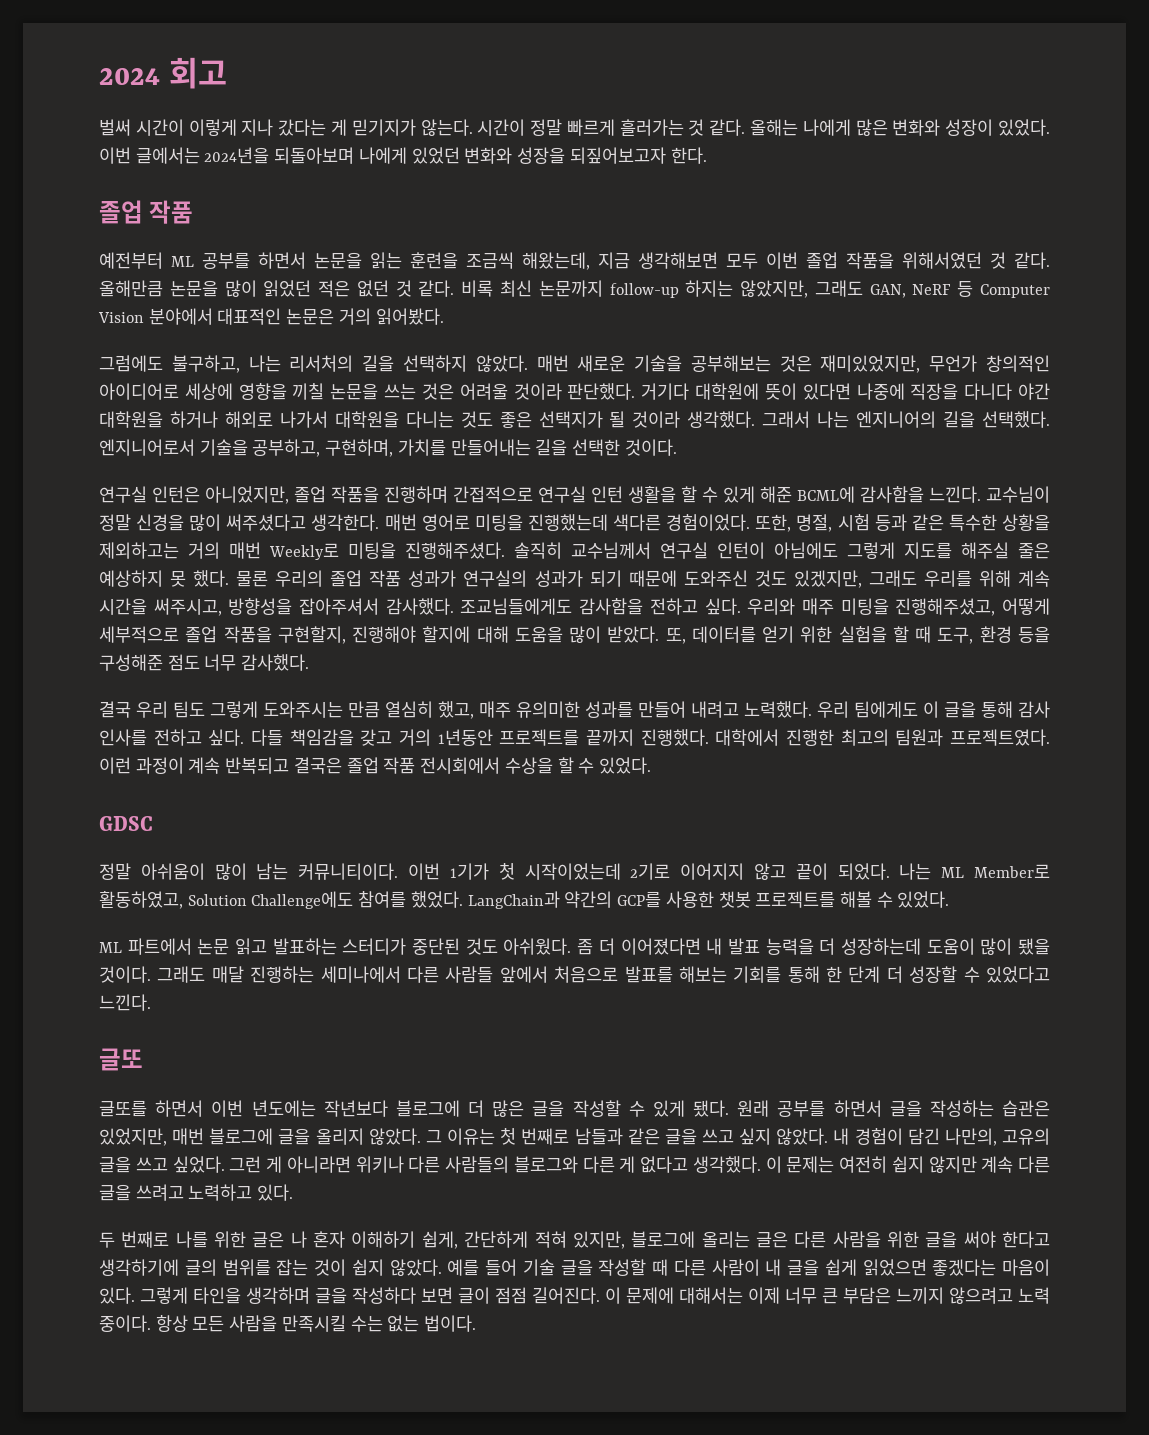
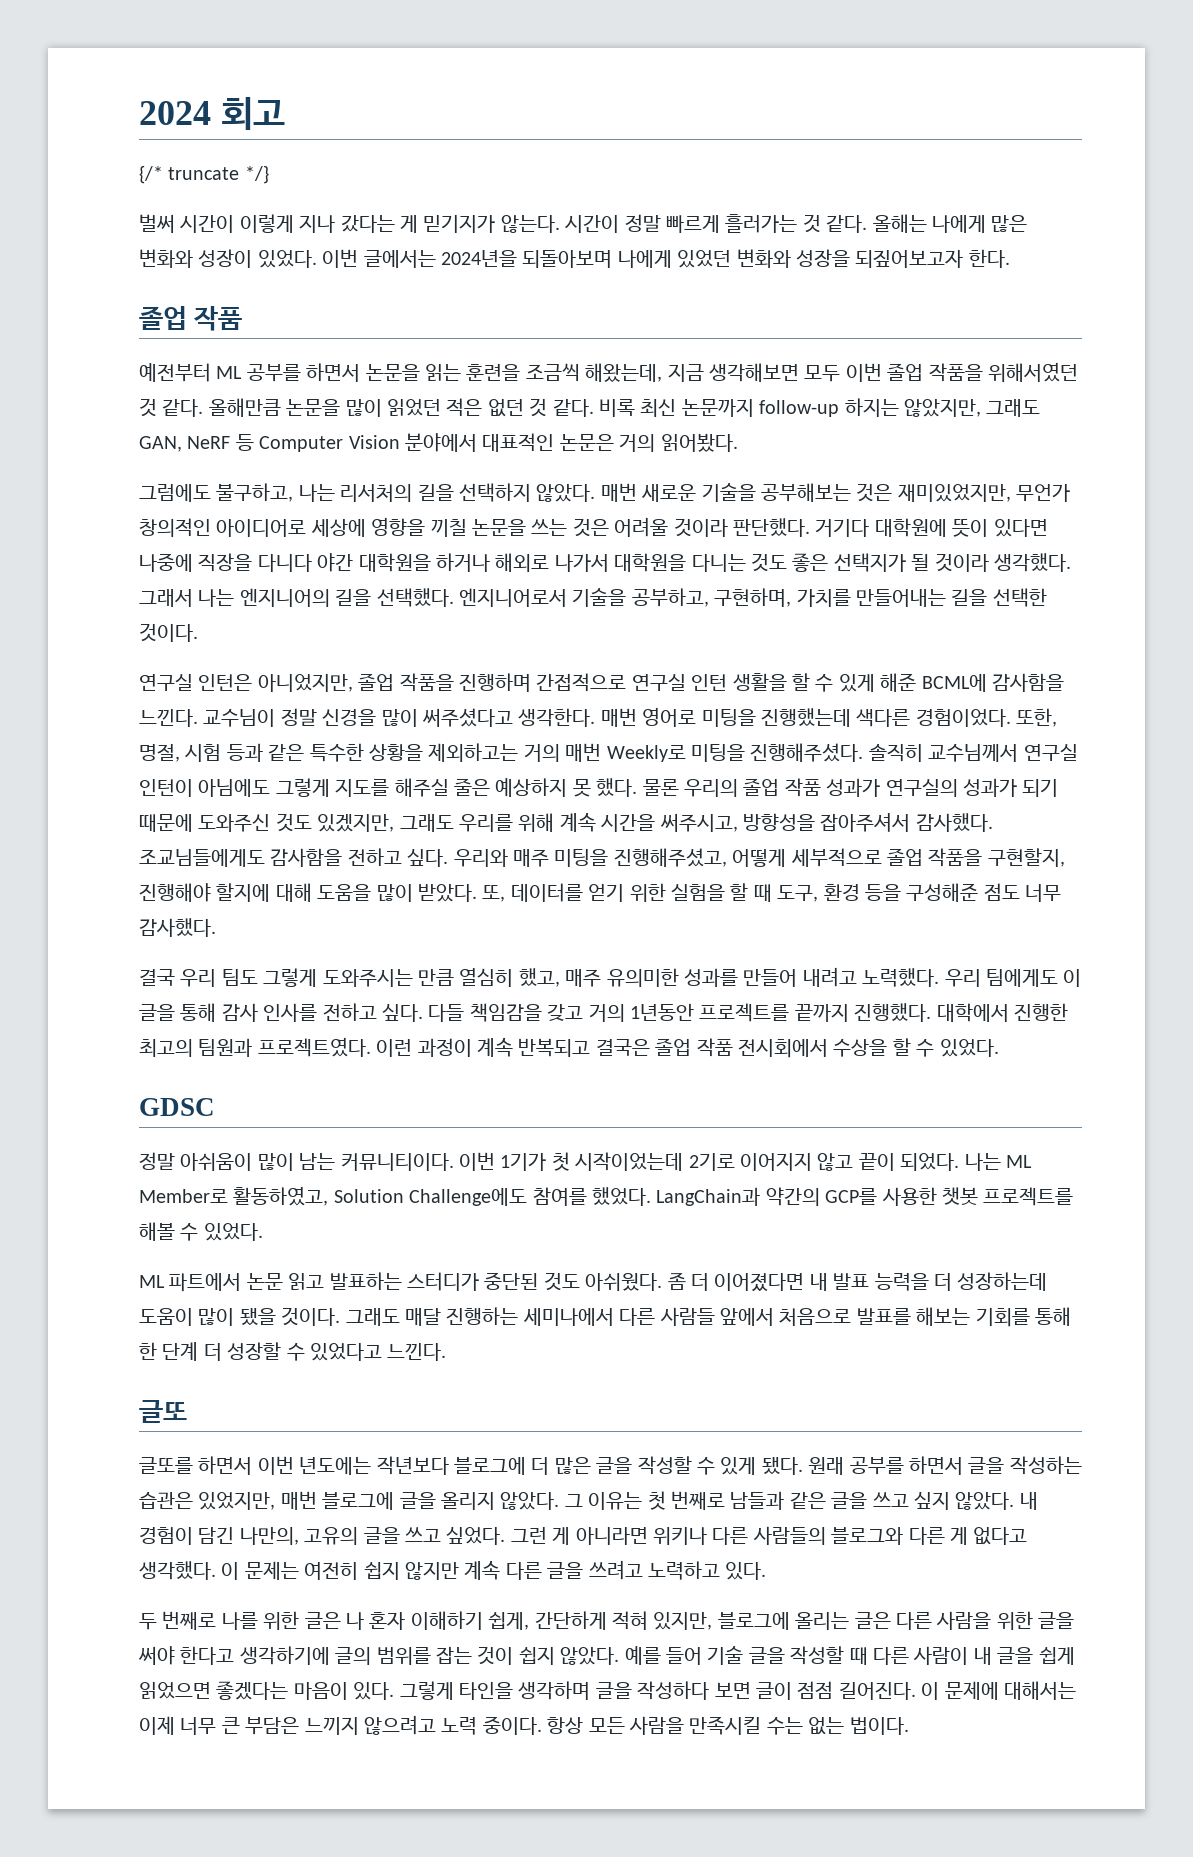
+ {/* truncate */}

